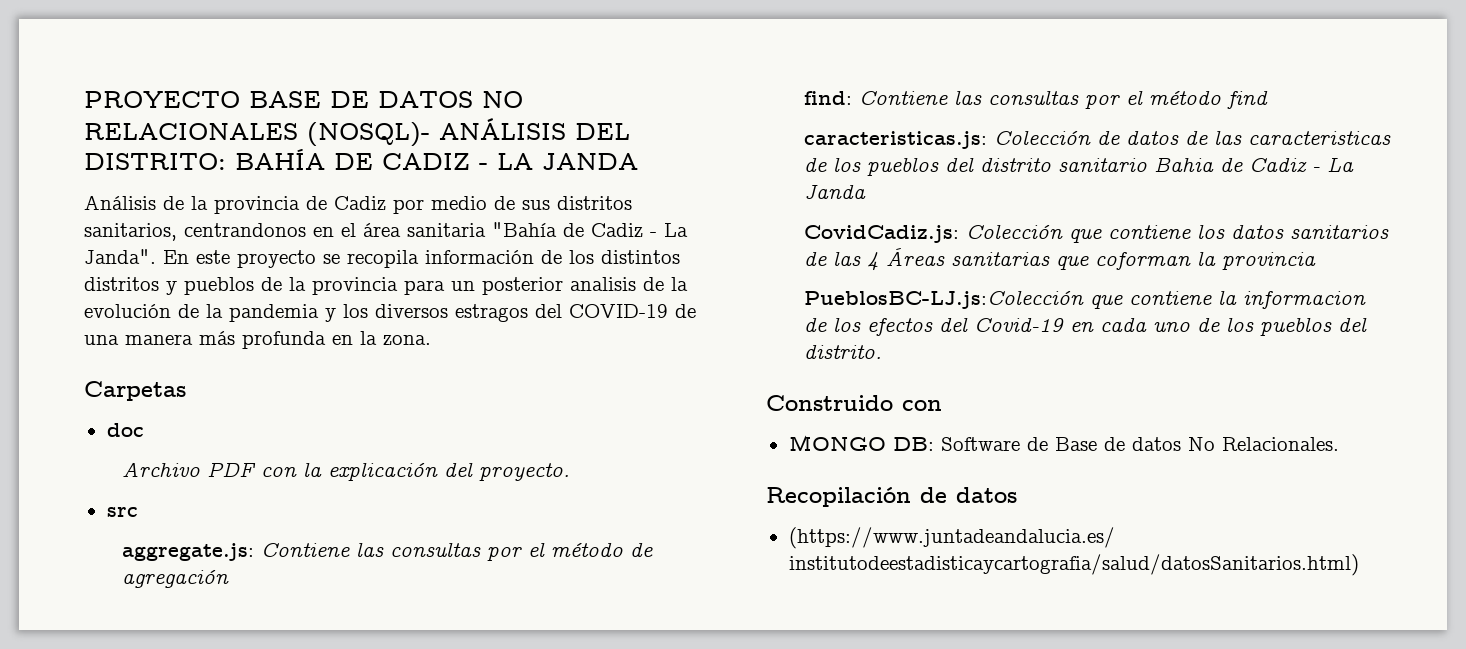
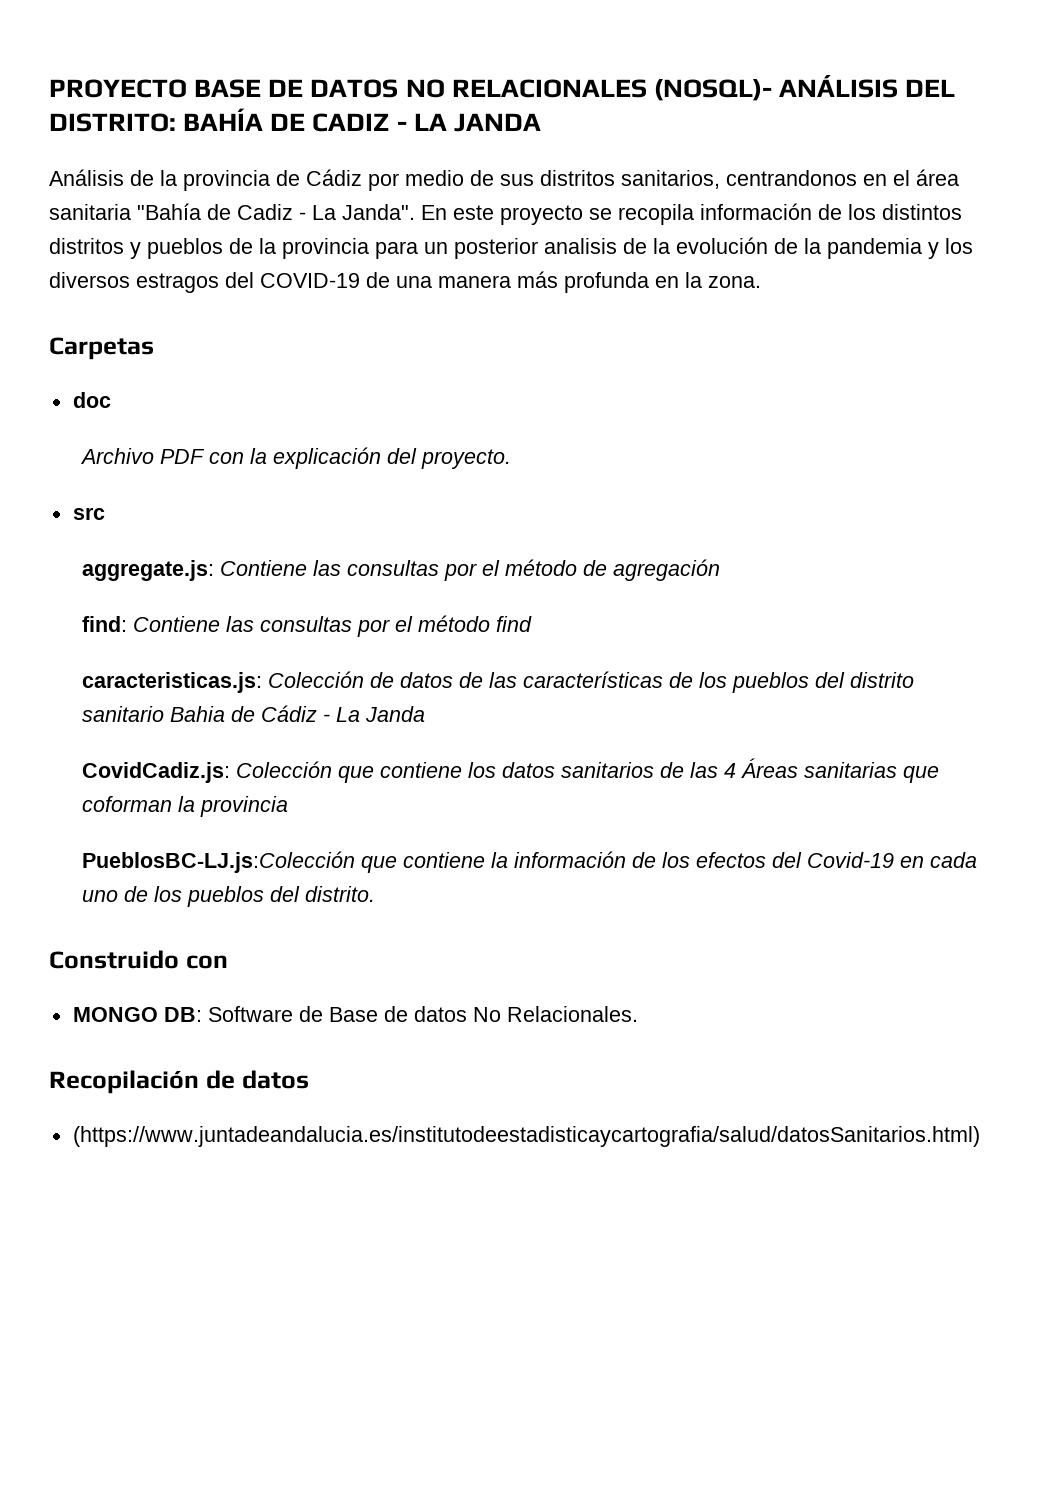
- Análisis de la provincia de Cadiz por medio de sus distritos sanitarios, centrandonos en el área sanitaria "Bahía de Cadiz - La Janda".
+ Análisis de la provincia de Cádiz por medio de sus distritos sanitarios, centrandonos en el área sanitaria "Bahía de Cadiz - La Janda".
- caracteristicas.js: Colección de datos de las caracteristicas de los pueblos del distrito sanitario Bahia de Cadiz - La Janda
+ caracteristicas.js: Colección de datos de las características de los pueblos del distrito sanitario Bahia de Cádiz - La Janda
- PueblosBC-LJ.js:Colección que contiene la informacion de los efectos del Covid-19 en cada uno de los pueblos del distrito.
+ PueblosBC-LJ.js:Colección que contiene la información de los efectos del Covid-19 en cada uno de los pueblos del distrito.

